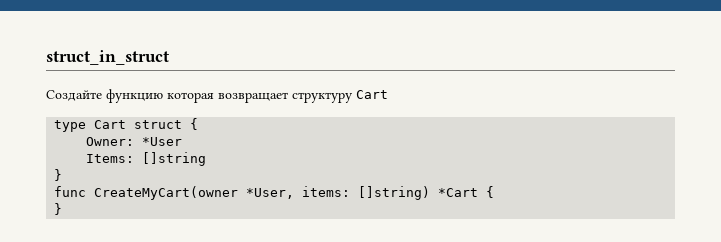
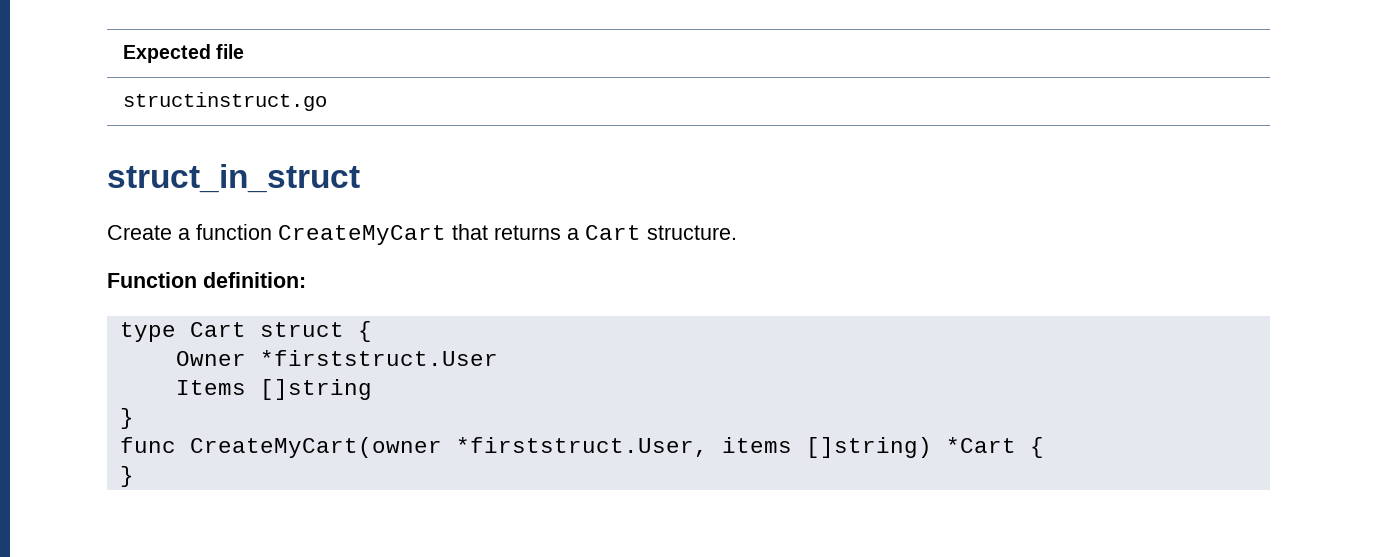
+ Expected file
+ structinstruct.go
  struct_in_struct
- Создайте функцию которая возвращает структуру Cart
+ Create a function CreateMyCart that returns a Cart structure.
+ Function definition:
- Owner: *User
- Items: []string
+ Owner *firststruct.User
+ Items []string
- func CreateMyCart(owner *User, items: []string) *Cart {
+ func CreateMyCart(owner *firststruct.User, items []string) *Cart {

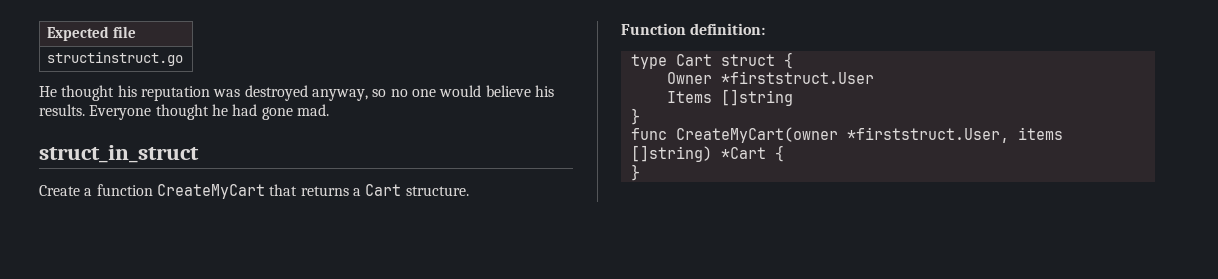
+ He thought his reputation was destroyed anyway, so no one would believe his results. Everyone thought he had gone mad.

